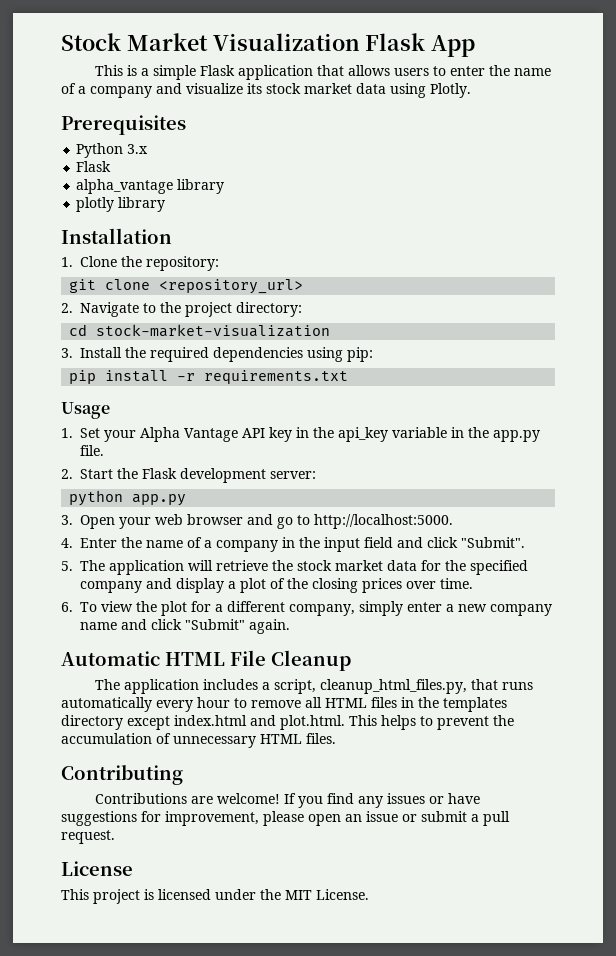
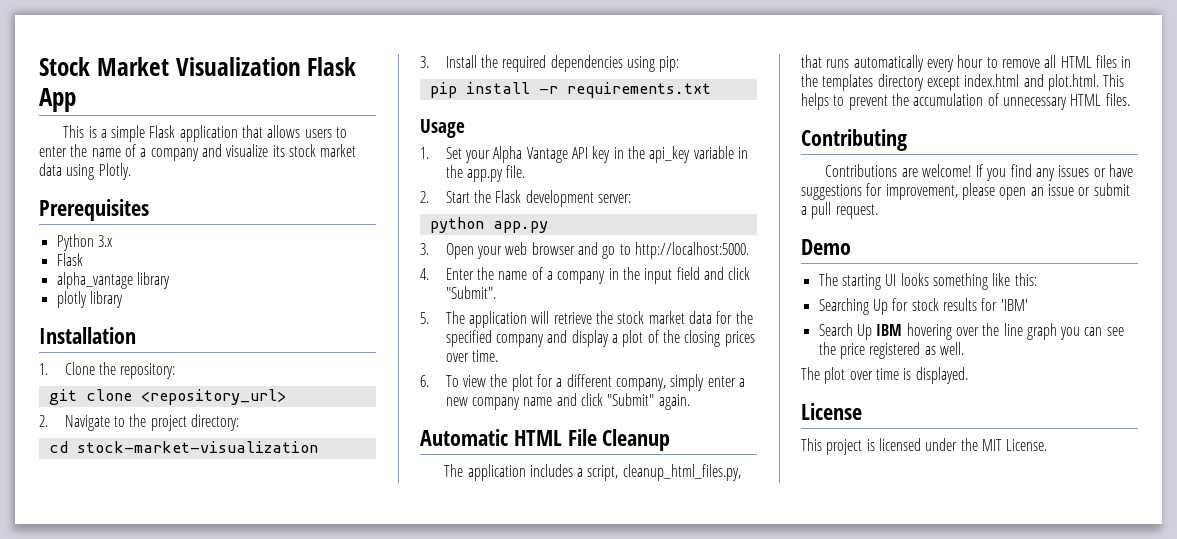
+ Demo
+ The starting UI looks something like this:
+ Searching Up for stock results for 'IBM'
+ Search Up IBM hovering over the line graph you can see the price registered as well.
+ The plot over time is displayed.

